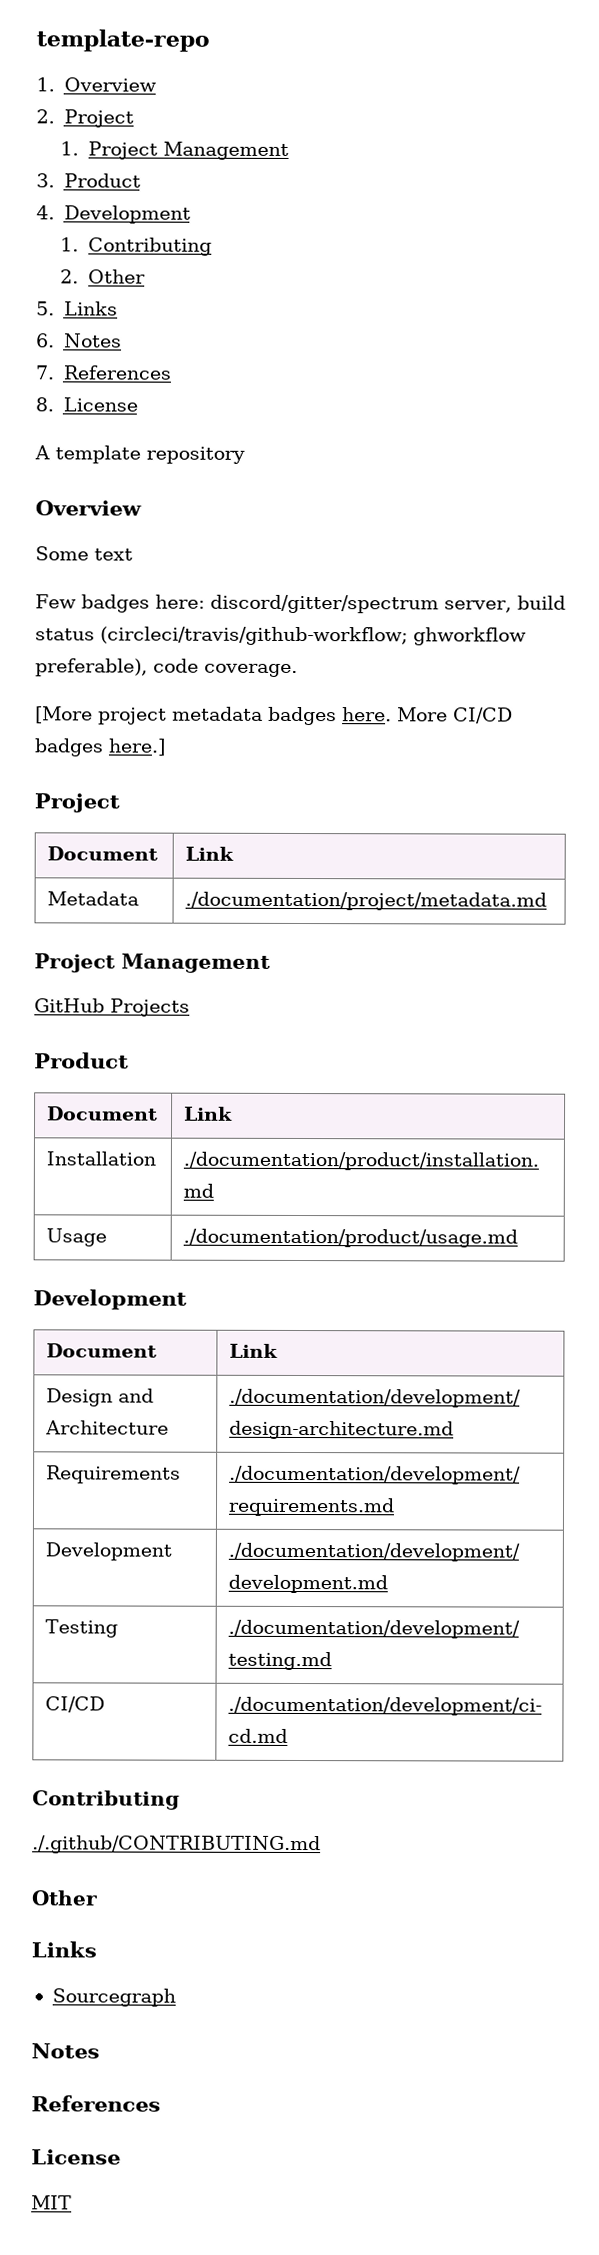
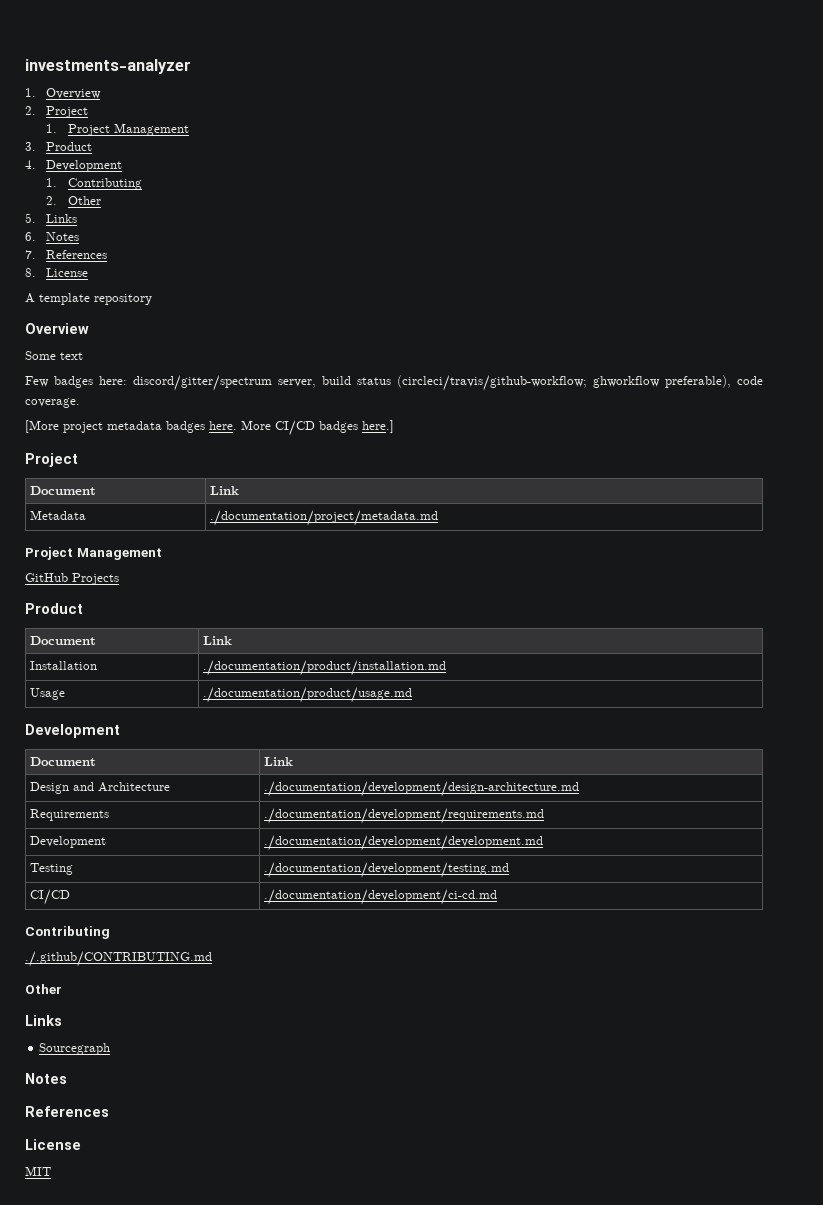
- template-repo
+ investments-analyzer

